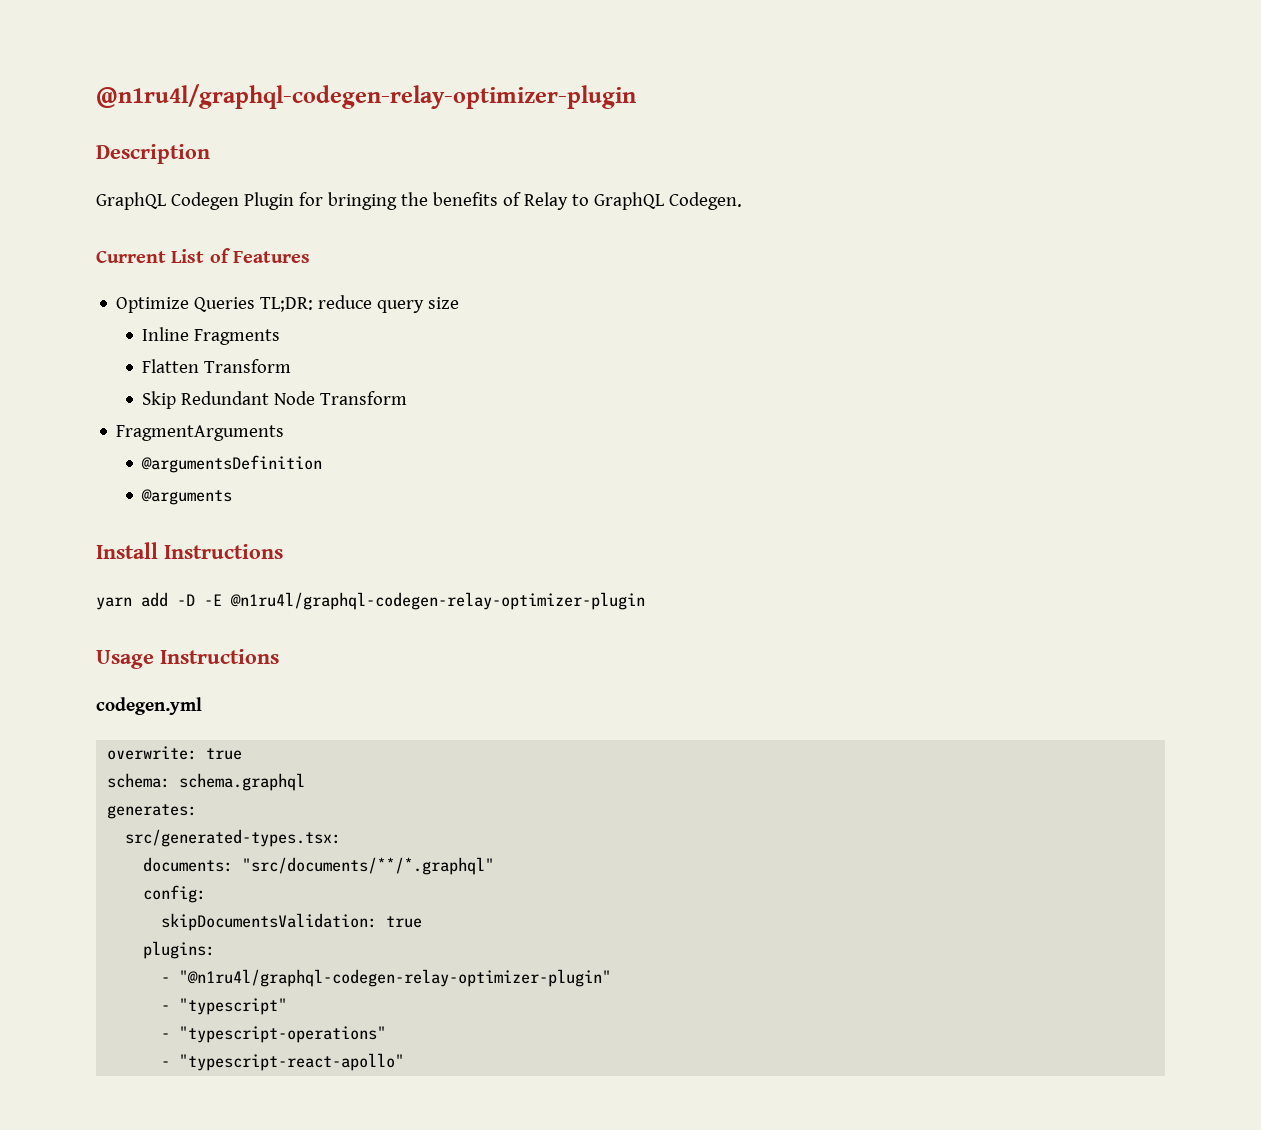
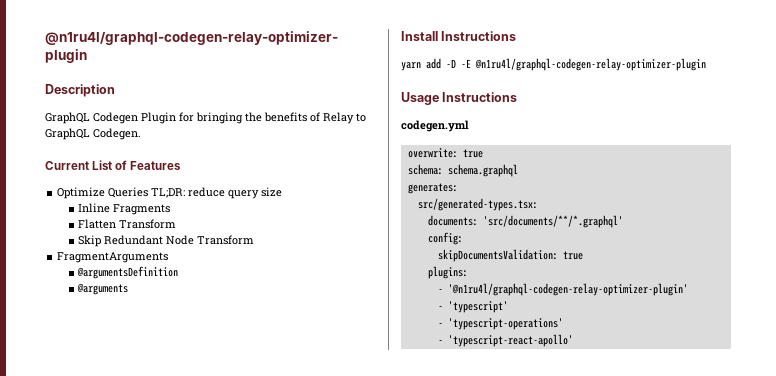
- documents: "src/documents/**/*.graphql"
+ documents: 'src/documents/**/*.graphql'
- - "@n1ru4l/graphql-codegen-relay-optimizer-plugin"
- - "typescript"
- - "typescript-operations"
- - "typescript-react-apollo"
+ - '@n1ru4l/graphql-codegen-relay-optimizer-plugin'
+ - 'typescript'
+ - 'typescript-operations'
+ - 'typescript-react-apollo'

